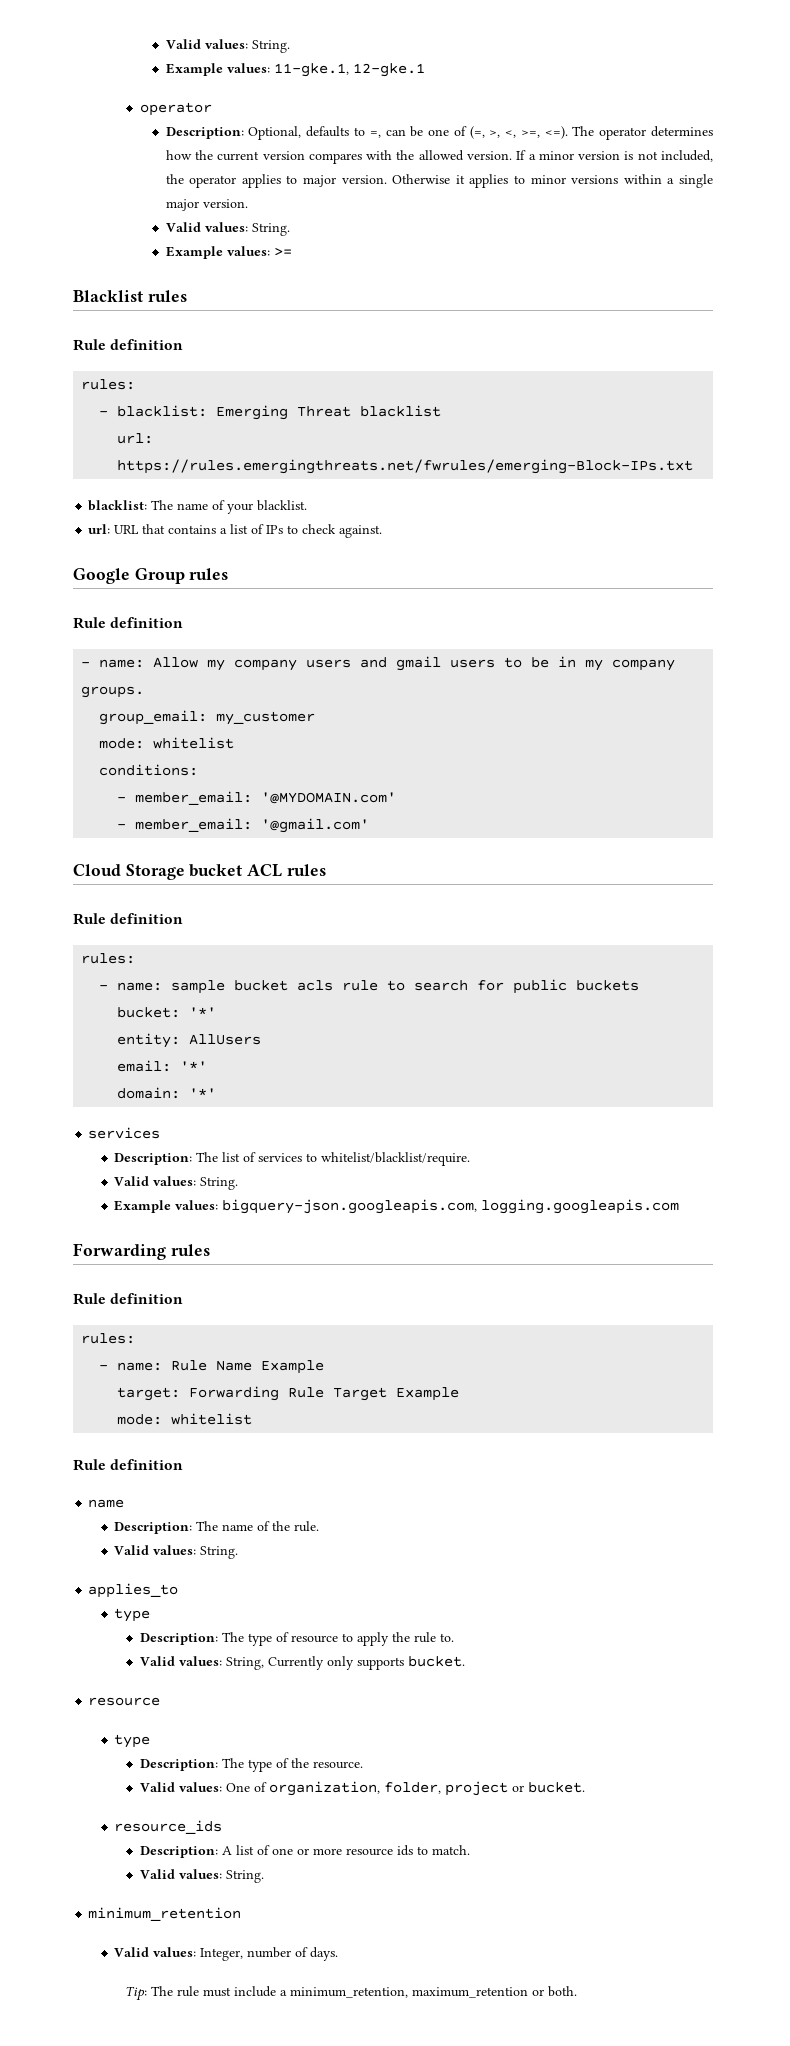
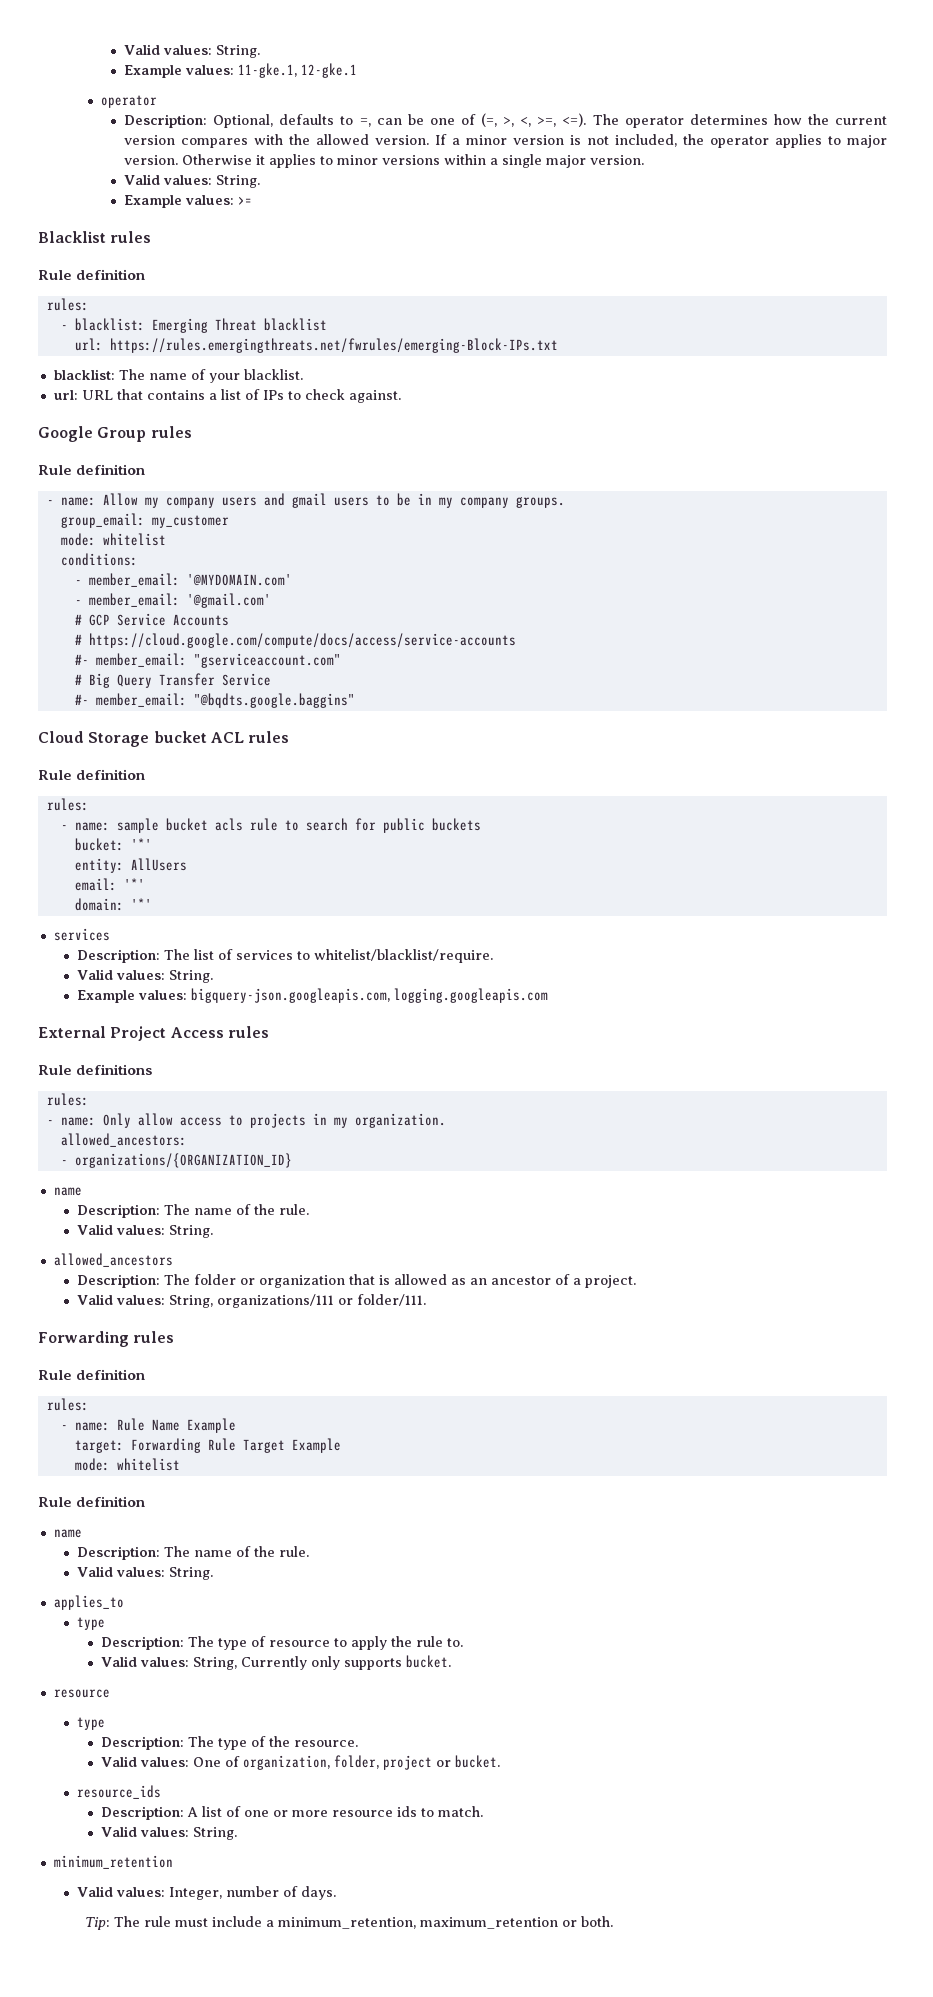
+ # GCP Service Accounts
+ # https://cloud.google.com/compute/docs/access/service-accounts
+ #- member_email: "gserviceaccount.com"
+ # Big Query Transfer Service
+ #- member_email: "@bqdts.google.baggins"
+ External Project Access rules
+ Rule definitions
+ rules:
+ - name: Only allow access to projects in my organization.
+ allowed_ancestors:
+ - organizations/{ORGANIZATION_ID}
+ name
+ Description: The name of the rule.
+ Valid values: String.
+ allowed_ancestors
+ Description: The folder or organization that is allowed as an ancestor of a project.
+ Valid values: String, organizations/111 or folder/111.

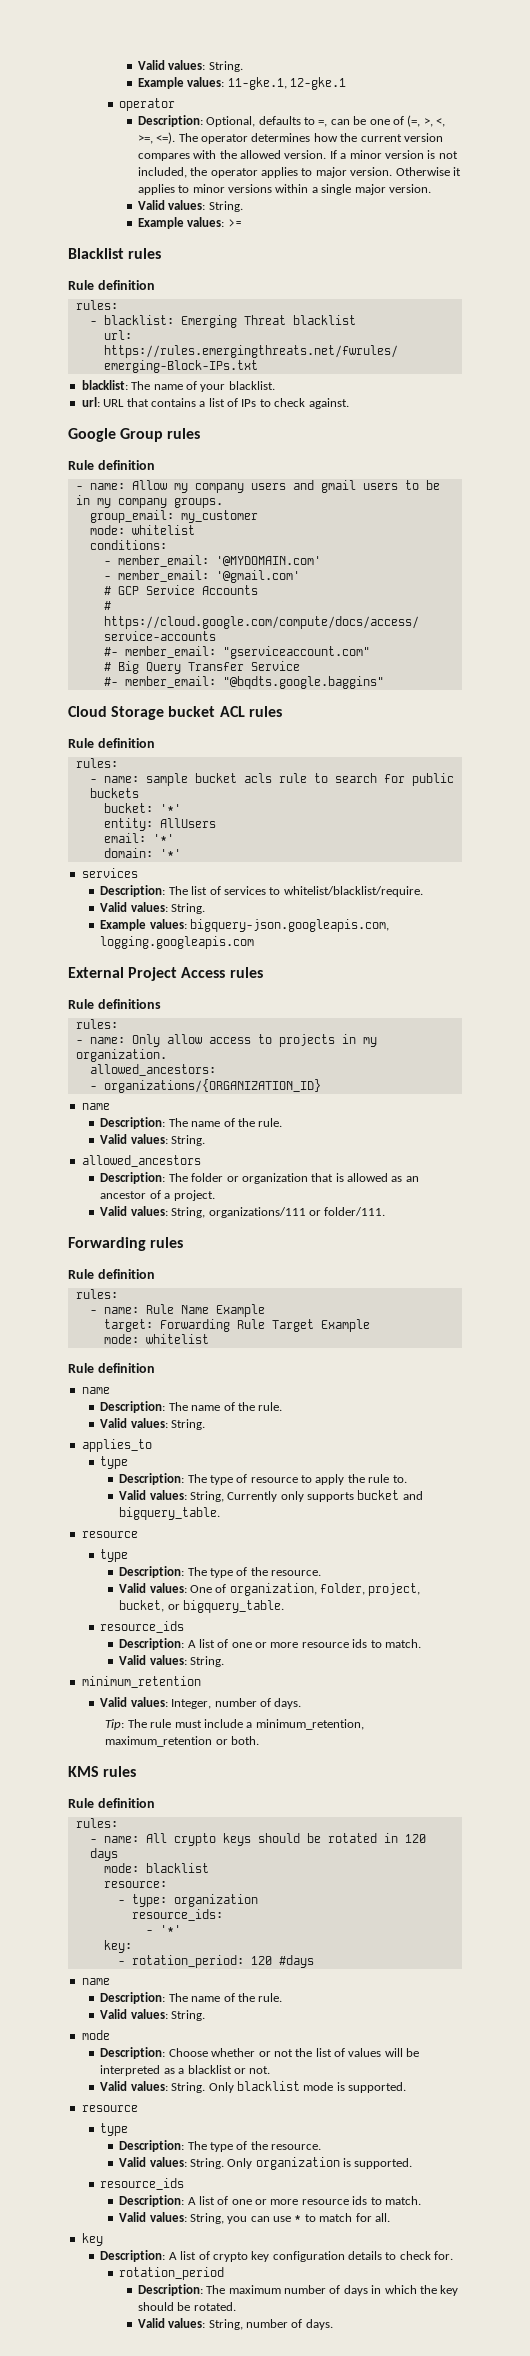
- Valid values: String, Currently only supports bucket.
+ Valid values: String, Currently only supports bucket and bigquery_table.
- Valid values: One of organization, folder, project or bucket.
+ Valid values: One of organization, folder, project, bucket, or bigquery_table.
+ KMS rules
+ Rule definition
+ rules:
+ - name: All crypto keys should be rotated in 120 days
+ mode: blacklist
+ resource:
+ - type: organization
+ resource_ids:
+ - '*'
+ key:
+ - rotation_period: 120 #days
+ name
+ Description: The name of the rule.
+ Valid values: String.
+ mode
+ Description: Choose whether or not the list of values will be interpreted as a blacklist or not.
+ Valid values: String. Only blacklist mode is supported.
+ resource
+ type
+ Description: The type of the resource.
+ Valid values: String. Only organization is supported.
+ resource_ids
+ Description: A list of one or more resource ids to match.
+ Valid values: String, you can use * to match for all.
+ key
+ Description: A list of crypto key configuration details to check for.
+ rotation_period
+ Description: The maximum number of days in which the key should be rotated.
+ Valid values: String, number of days.

